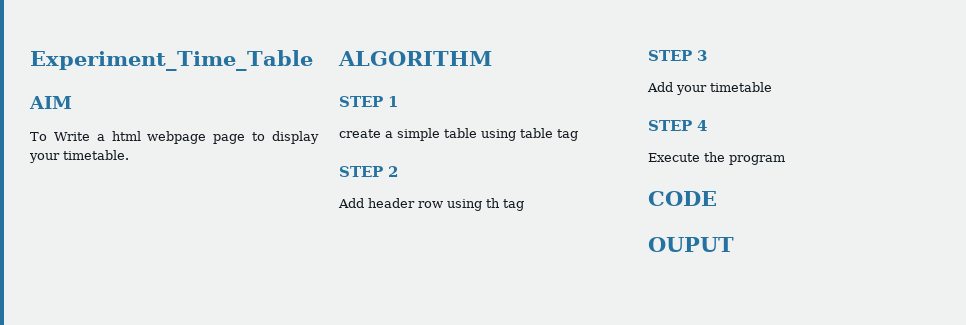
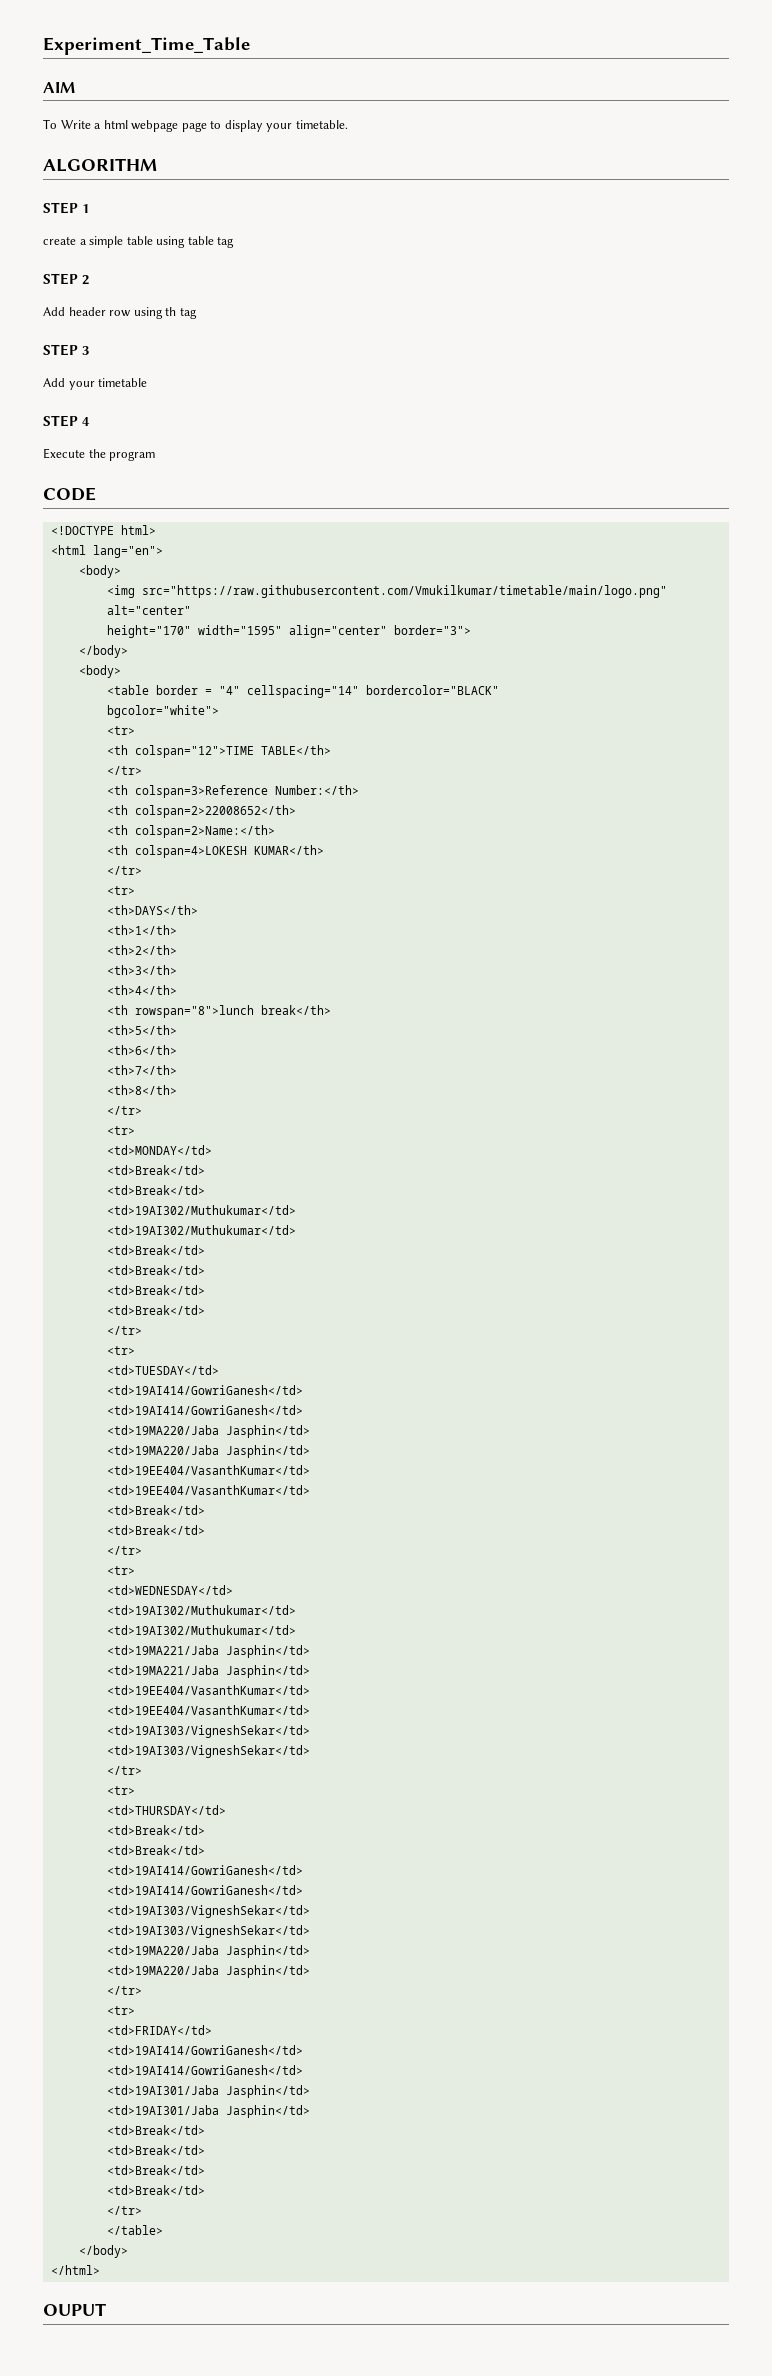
+ <!DOCTYPE html>
+ <html lang="en">
+ <body>
+ <img src="https://raw.githubusercontent.com/Vmukilkumar/timetable/main/logo.png" alt="center"
+ height="170" width="1595" align="center" border="3">
+ </body>
+ <body>
+ <table border = "4" cellspacing="14" bordercolor="BLACK"
+ bgcolor="white">
+ <tr>
+ <th colspan="12">TIME TABLE</th>
+ </tr>
+ <th colspan=3>Reference Number:</th>
+ <th colspan=2>22008652</th>
+ <th colspan=2>Name:</th>
+ <th colspan=4>LOKESH KUMAR</th>
+ </tr>
+ <tr>
+ <th>DAYS</th>
+ <th>1</th>
+ <th>2</th>
+ <th>3</th>
+ <th>4</th>
+ <th rowspan="8">lunch break</th>
+ <th>5</th>
+ <th>6</th>
+ <th>7</th>
+ <th>8</th>
+ </tr>
+ <tr>
+ <td>MONDAY</td>
+ <td>Break</td>
+ <td>Break</td>
+ <td>19AI302/Muthukumar</td>
+ <td>19AI302/Muthukumar</td>
+ <td>Break</td>
+ <td>Break</td>
+ <td>Break</td>
+ <td>Break</td>
+ </tr>
+ <tr>
+ <td>TUESDAY</td>
+ <td>19AI414/GowriGanesh</td>
+ <td>19AI414/GowriGanesh</td>
+ <td>19MA220/Jaba Jasphin</td>
+ <td>19MA220/Jaba Jasphin</td>
+ <td>19EE404/VasanthKumar</td>
+ <td>19EE404/VasanthKumar</td>
+ <td>Break</td>
+ <td>Break</td>
+ </tr>
+ <tr>
+ <td>WEDNESDAY</td>
+ <td>19AI302/Muthukumar</td>
+ <td>19AI302/Muthukumar</td>
+ <td>19MA221/Jaba Jasphin</td>
+ <td>19MA221/Jaba Jasphin</td>
+ <td>19EE404/VasanthKumar</td>
+ <td>19EE404/VasanthKumar</td>
+ <td>19AI303/VigneshSekar</td>
+ <td>19AI303/VigneshSekar</td>
+ </tr>
+ <tr>
+ <td>THURSDAY</td>
+ <td>Break</td>
+ <td>Break</td>
+ <td>19AI414/GowriGanesh</td>
+ <td>19AI414/GowriGanesh</td>
+ <td>19AI303/VigneshSekar</td>
+ <td>19AI303/VigneshSekar</td>
+ <td>19MA220/Jaba Jasphin</td>
+ <td>19MA220/Jaba Jasphin</td>
+ </tr>
+ <tr>
+ <td>FRIDAY</td>
+ <td>19AI414/GowriGanesh</td>
+ <td>19AI414/GowriGanesh</td>
+ <td>19AI301/Jaba Jasphin</td>
+ <td>19AI301/Jaba Jasphin</td>
+ <td>Break</td>
+ <td>Break</td>
+ <td>Break</td>
+ <td>Break</td>
+ </tr>
+ </table>
+ </body>
+ </html>

